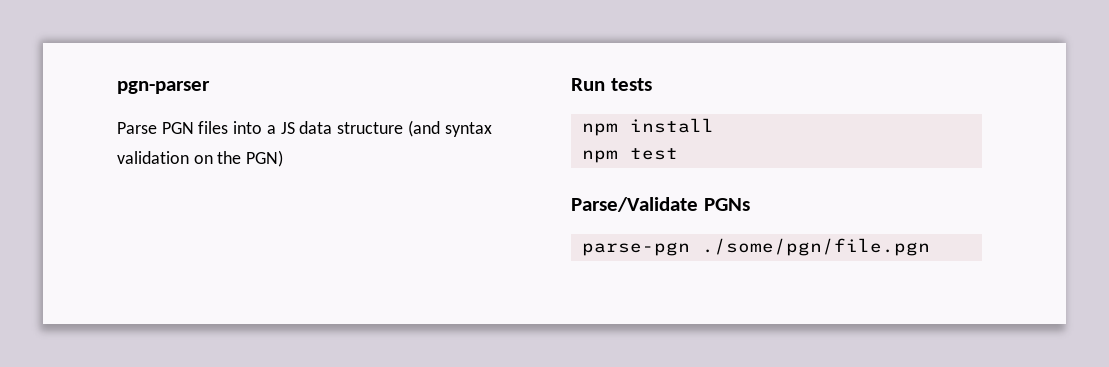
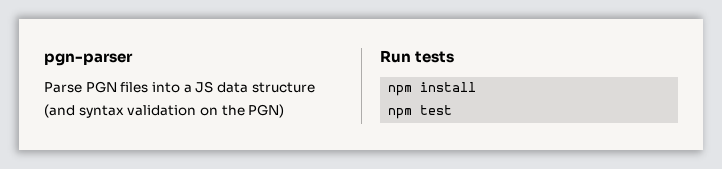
- Parse/Validate PGNs
- parse-pgn ./some/pgn/file.pgn

